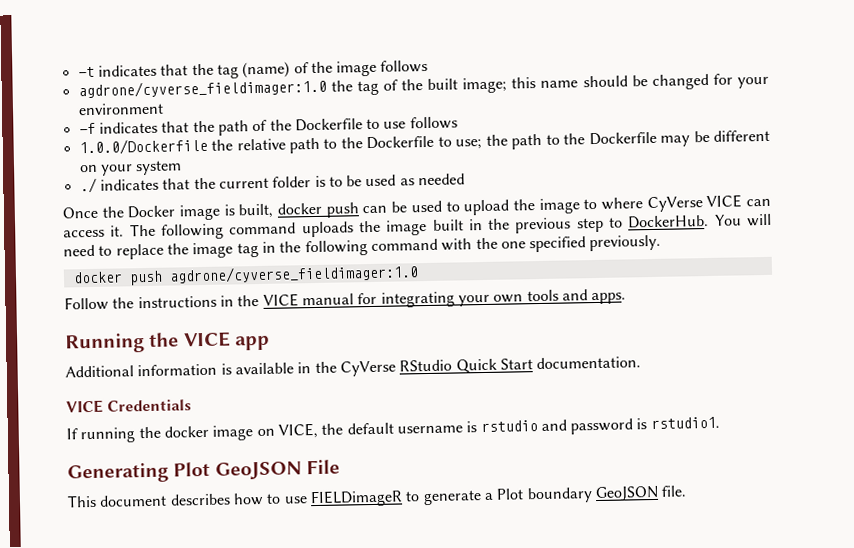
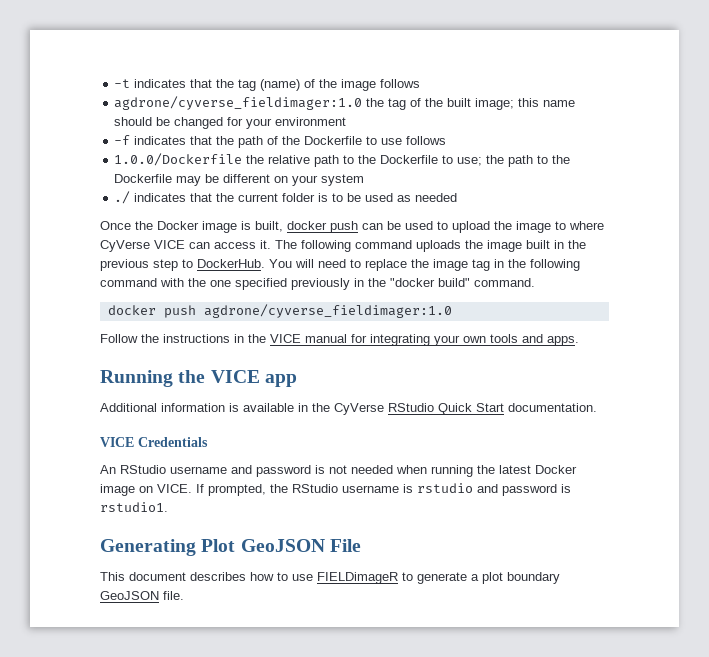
- You will need to replace the image tag in the following command with the one specified previously.
+ You will need to replace the image tag in the following command with the one specified previously in the "docker build" command.
- If running the docker image on VICE, the default username is rstudio and password is rstudio1.
+ An RStudio username and password is not needed when running the latest Docker image on VICE. If prompted, the RStudio username is rstudio and password is rstudio1.
- This document describes how to use FIELDimageR to generate a Plot boundary GeoJSON file.
+ This document describes how to use FIELDimageR to generate a plot boundary GeoJSON file.

